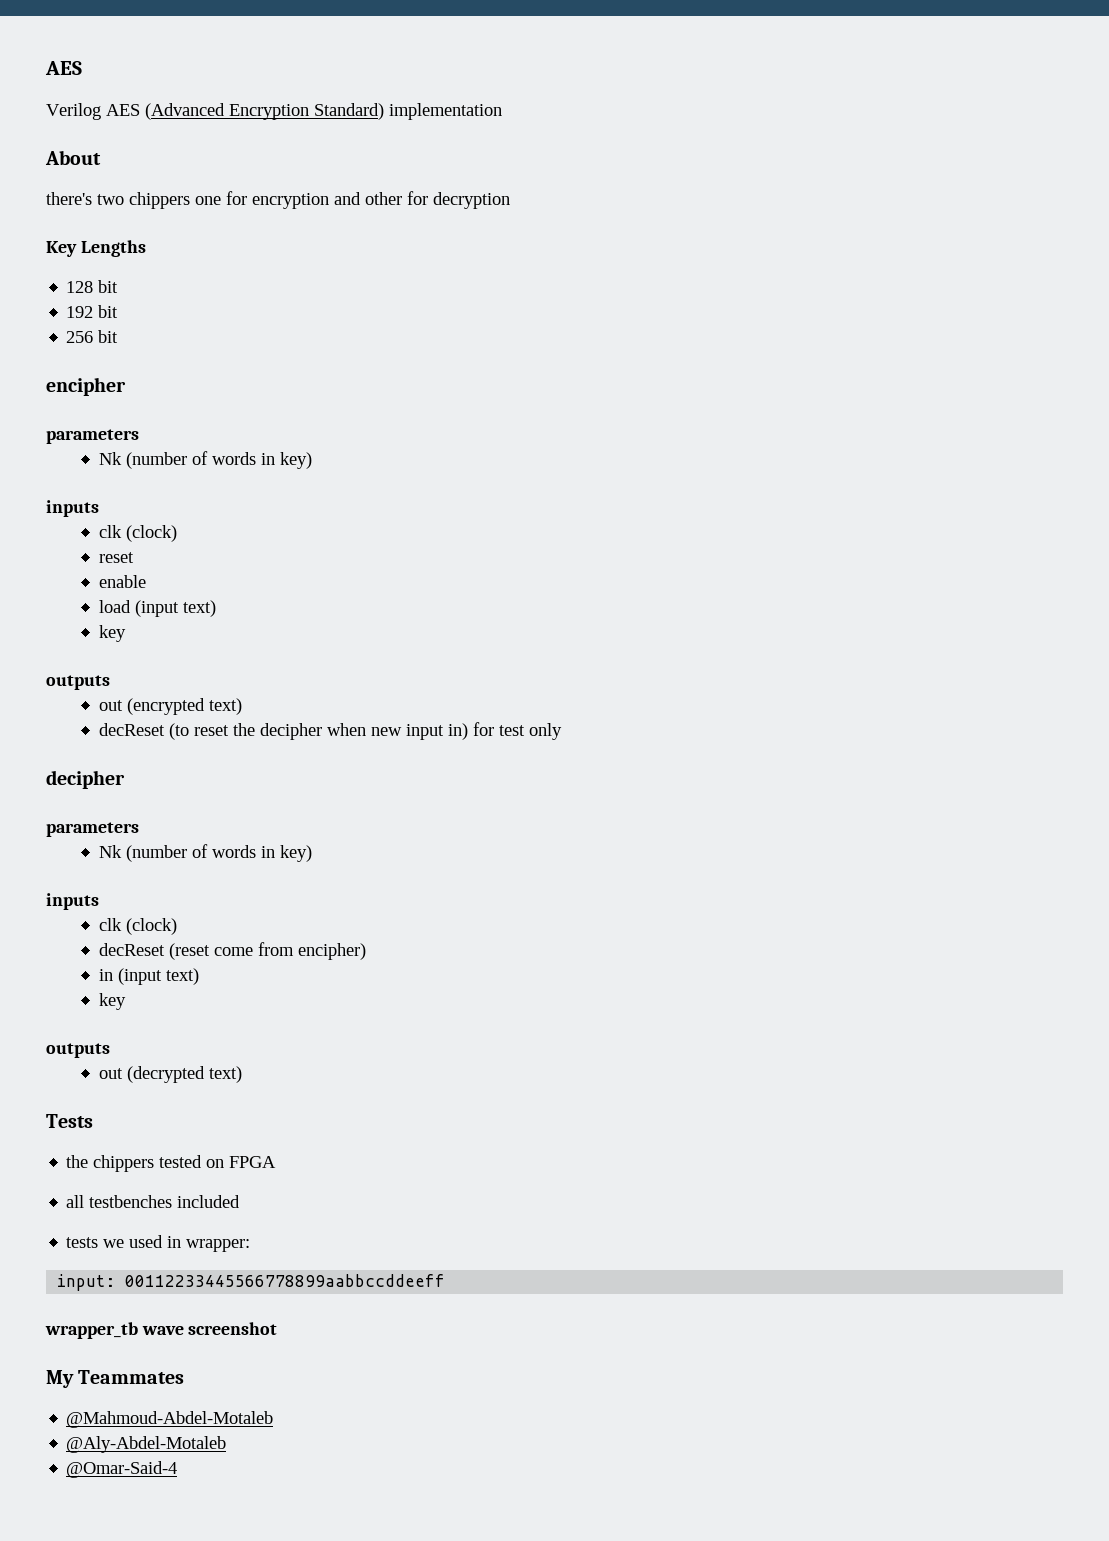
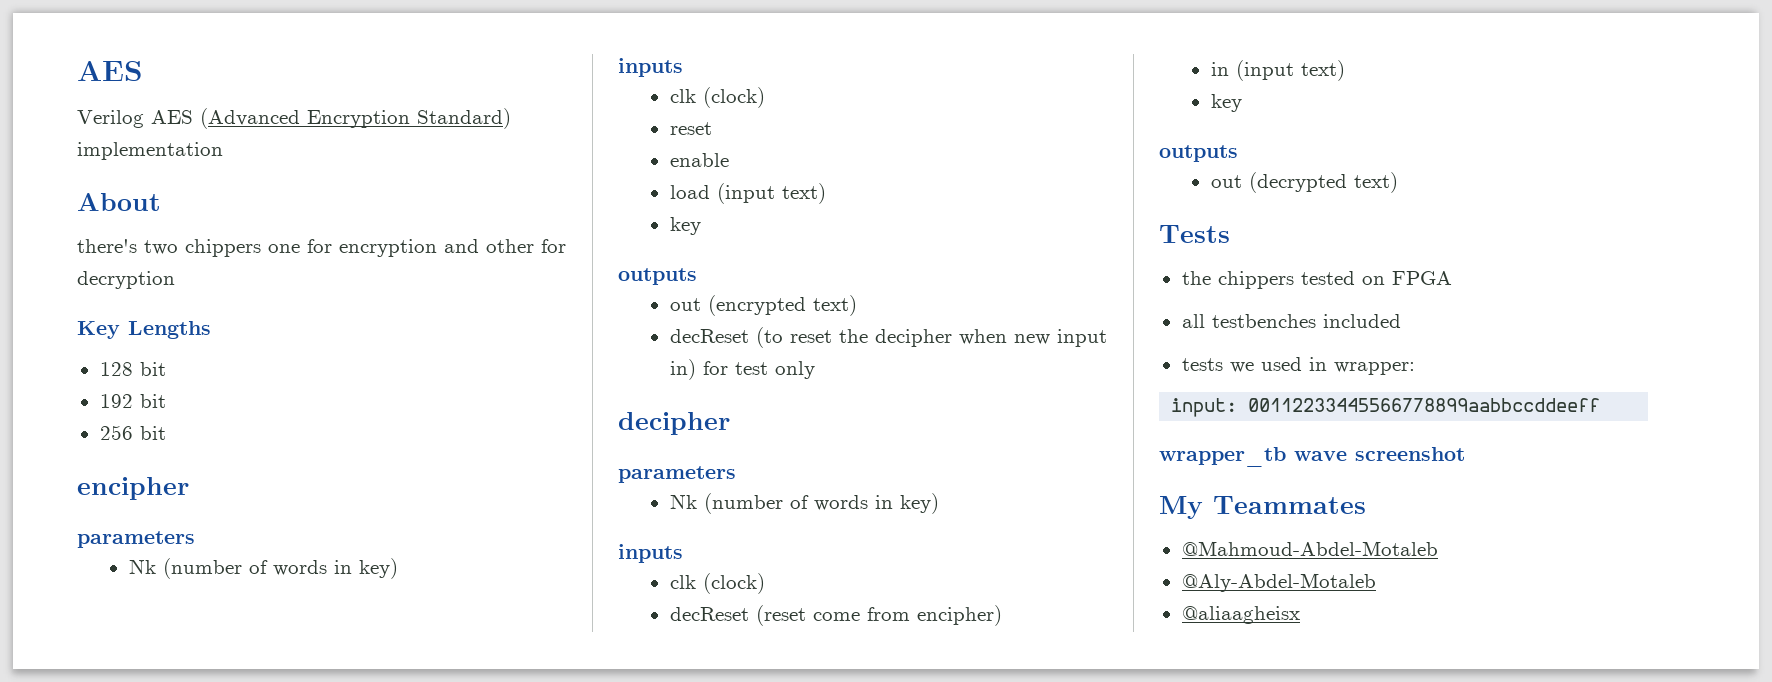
- @Omar-Said-4
+ @aliaagheisx

